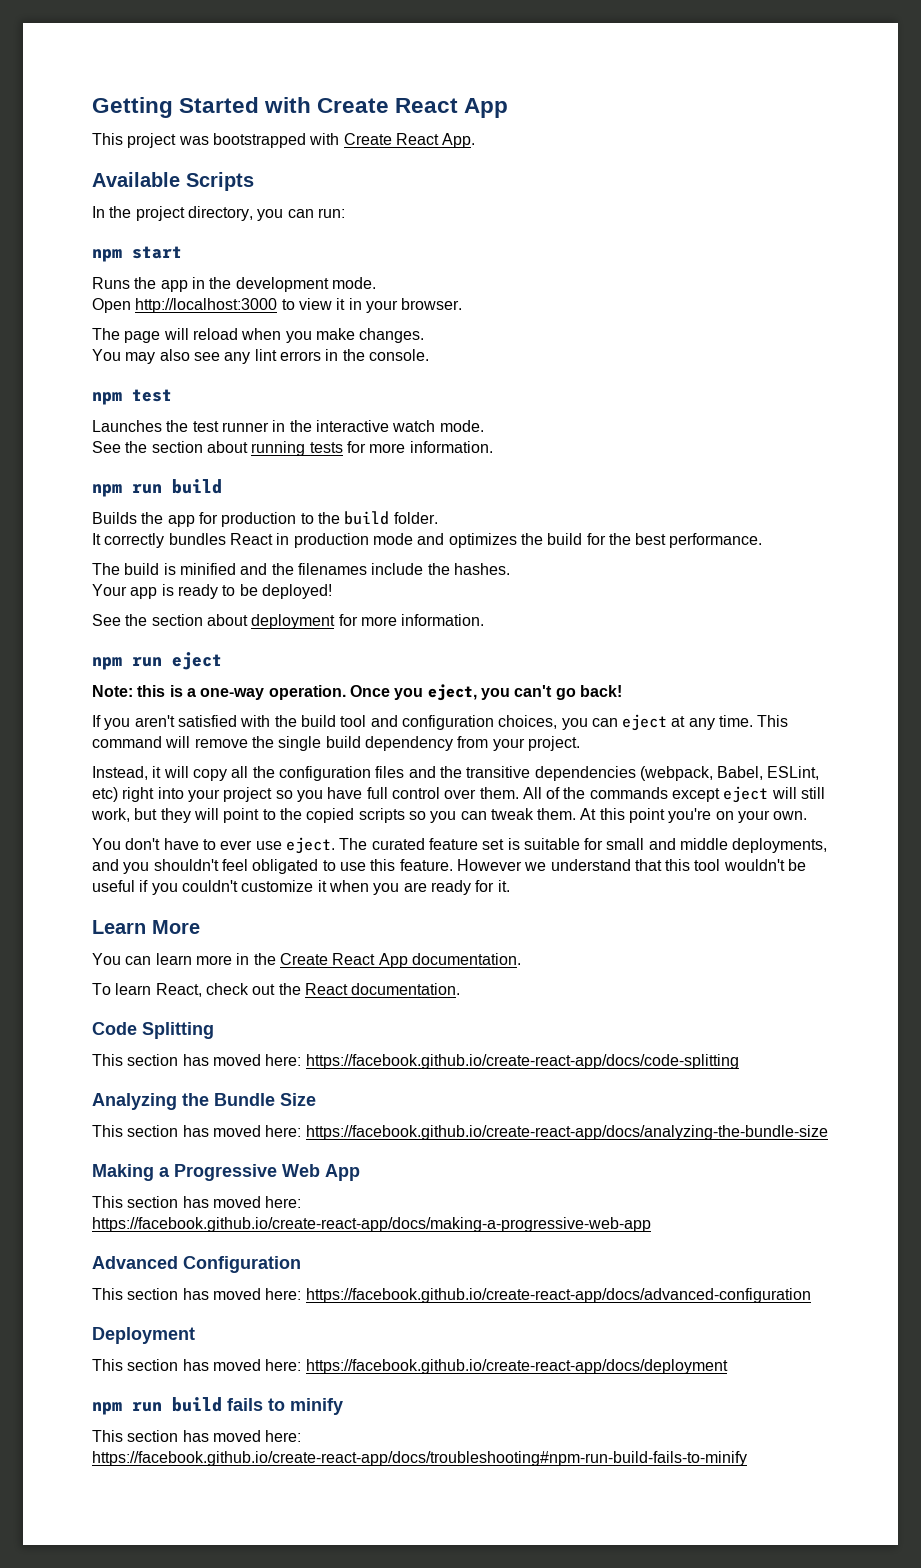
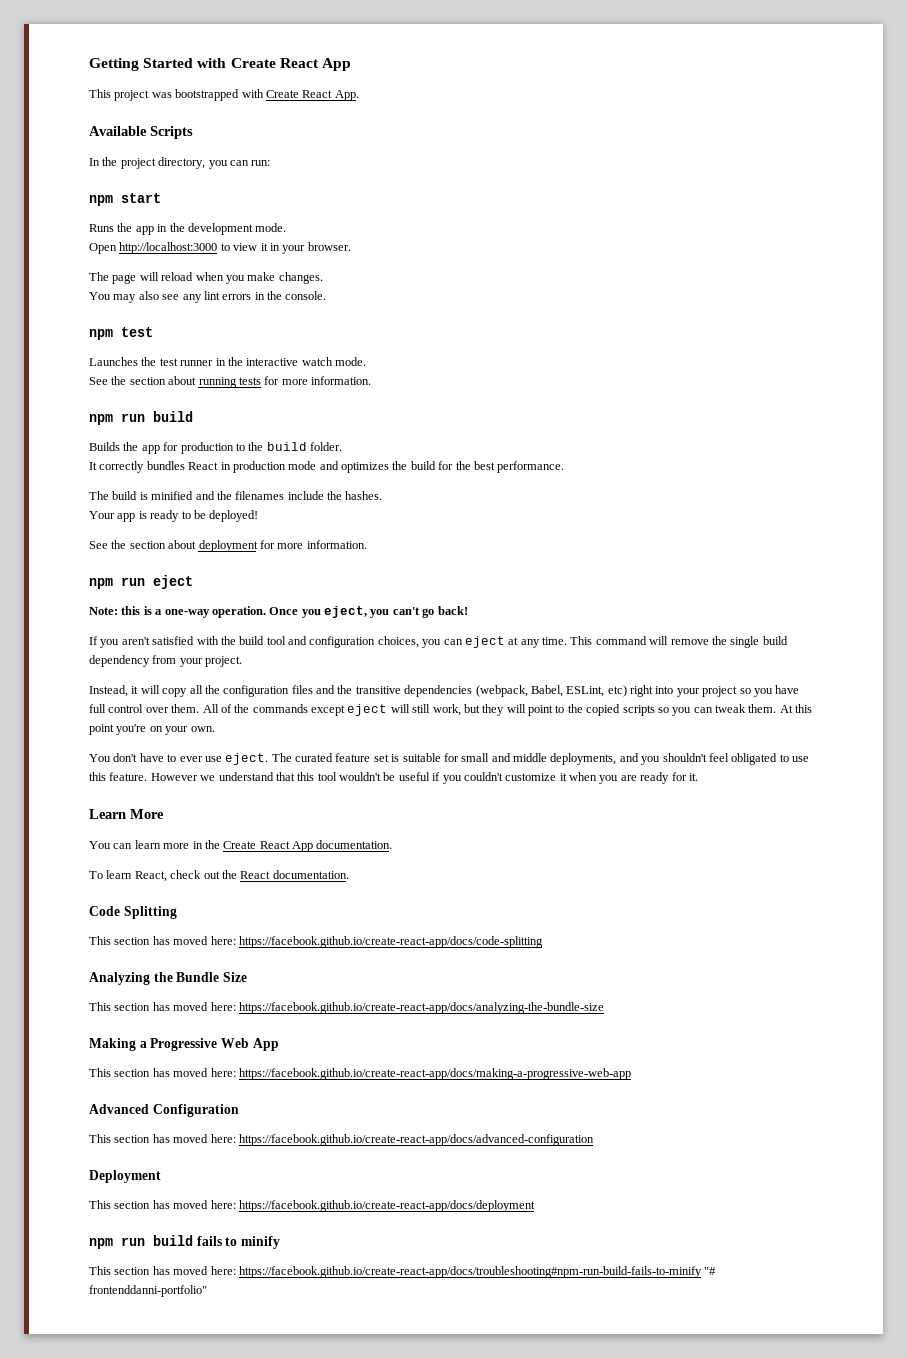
- This section has moved here: https://facebook.github.io/create-react-app/docs/troubleshooting#npm-run-build-fails-to-minify
+ This section has moved here: https://facebook.github.io/create-react-app/docs/troubleshooting#npm-run-build-fails-to-minify "# frontenddanni-portfolio"

